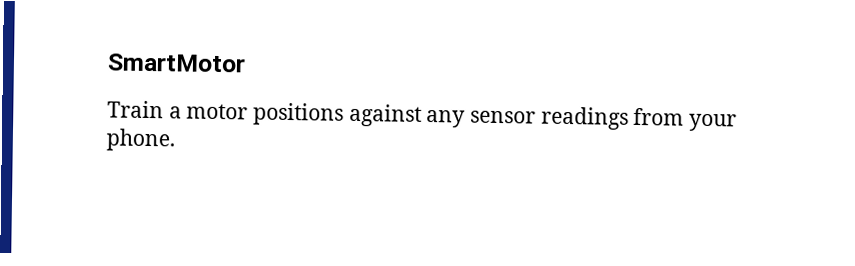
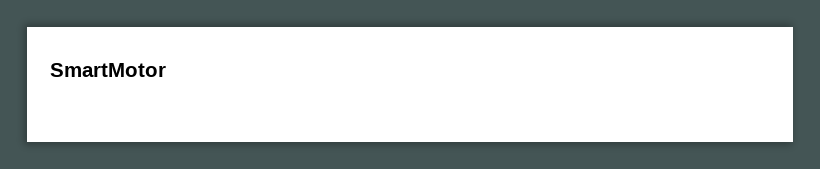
- Train a motor positions against any sensor readings from your phone.

